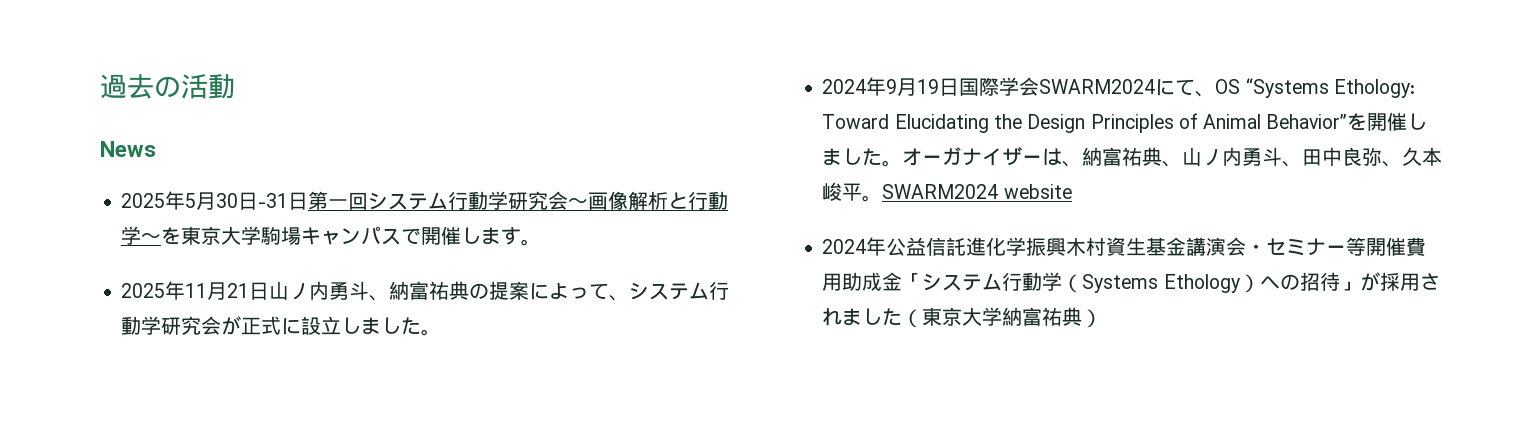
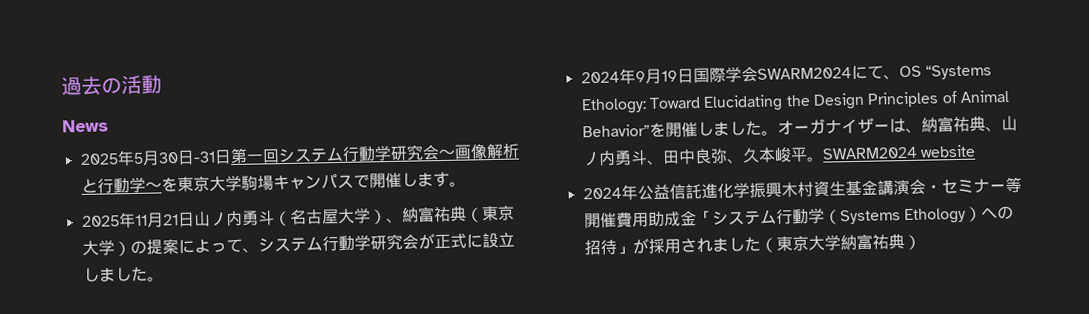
- 2025年11月21日山ノ内勇斗、納富祐典の提案によって、システム行動学研究会が正式に設立しました。
+ 2025年11月21日山ノ内勇斗（名古屋大学）、納富祐典（東京大学）の提案によって、システム行動学研究会が正式に設立しました。

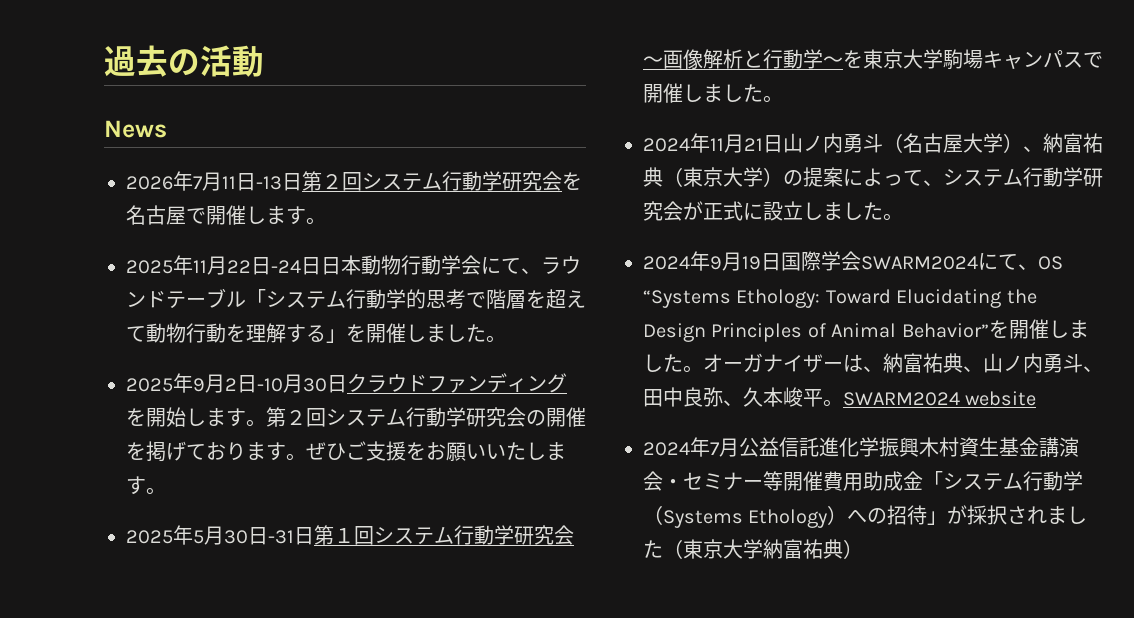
+ 2026年7月11日-13日第２回システム行動学研究会を名古屋で開催します。
+ 2025年11月22日-24日日本動物行動学会にて、ラウンドテーブル「システム行動学的思考で階層を超えて動物行動を理解する」を開催しました。
+ 2025年9月2日-10月30日クラウドファンディングを開始します。第２回システム行動学研究会の開催を掲げております。ぜひご支援をお願いいたします。
- 2025年5月30日-31日第一回システム行動学研究会〜画像解析と行動学〜を東京大学駒場キャンパスで開催します。
- 2025年11月21日山ノ内勇斗（名古屋大学）、納富祐典（東京大学）の提案によって、システム行動学研究会が正式に設立しました。
+ 2025年5月30日-31日第１回システム行動学研究会〜画像解析と行動学〜を東京大学駒場キャンパスで開催しました。
+ 2024年11月21日山ノ内勇斗（名古屋大学）、納富祐典（東京大学）の提案によって、システム行動学研究会が正式に設立しました。
- 2024年公益信託進化学振興木村資生基金講演会・セミナー等開催費用助成金「システム行動学（Systems Ethology）への招待」が採用されました（東京大学納富祐典）
+ 2024年7月公益信託進化学振興木村資生基金講演会・セミナー等開催費用助成金「システム行動学（Systems Ethology）への招待」が採択されました（東京大学納富祐典）

